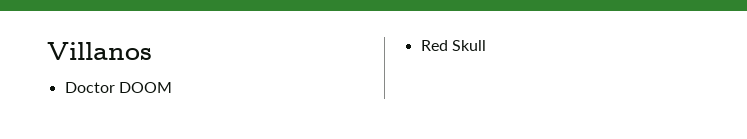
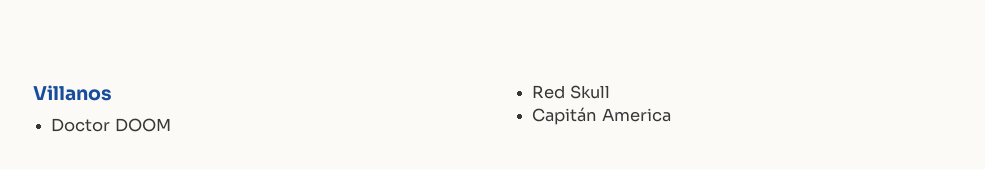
+ Capitán America

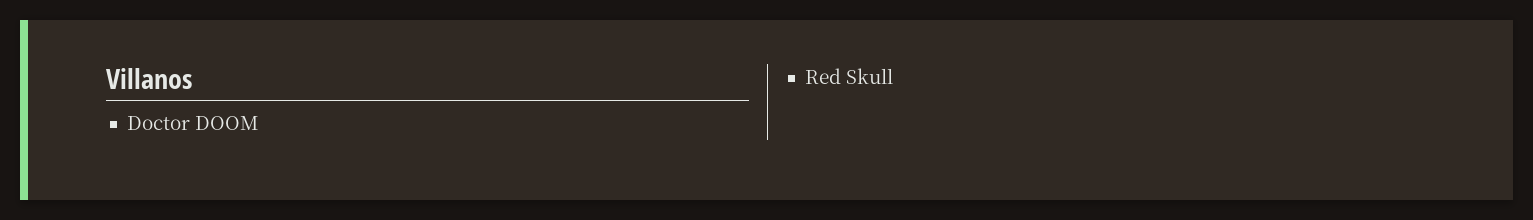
- Capitán America

